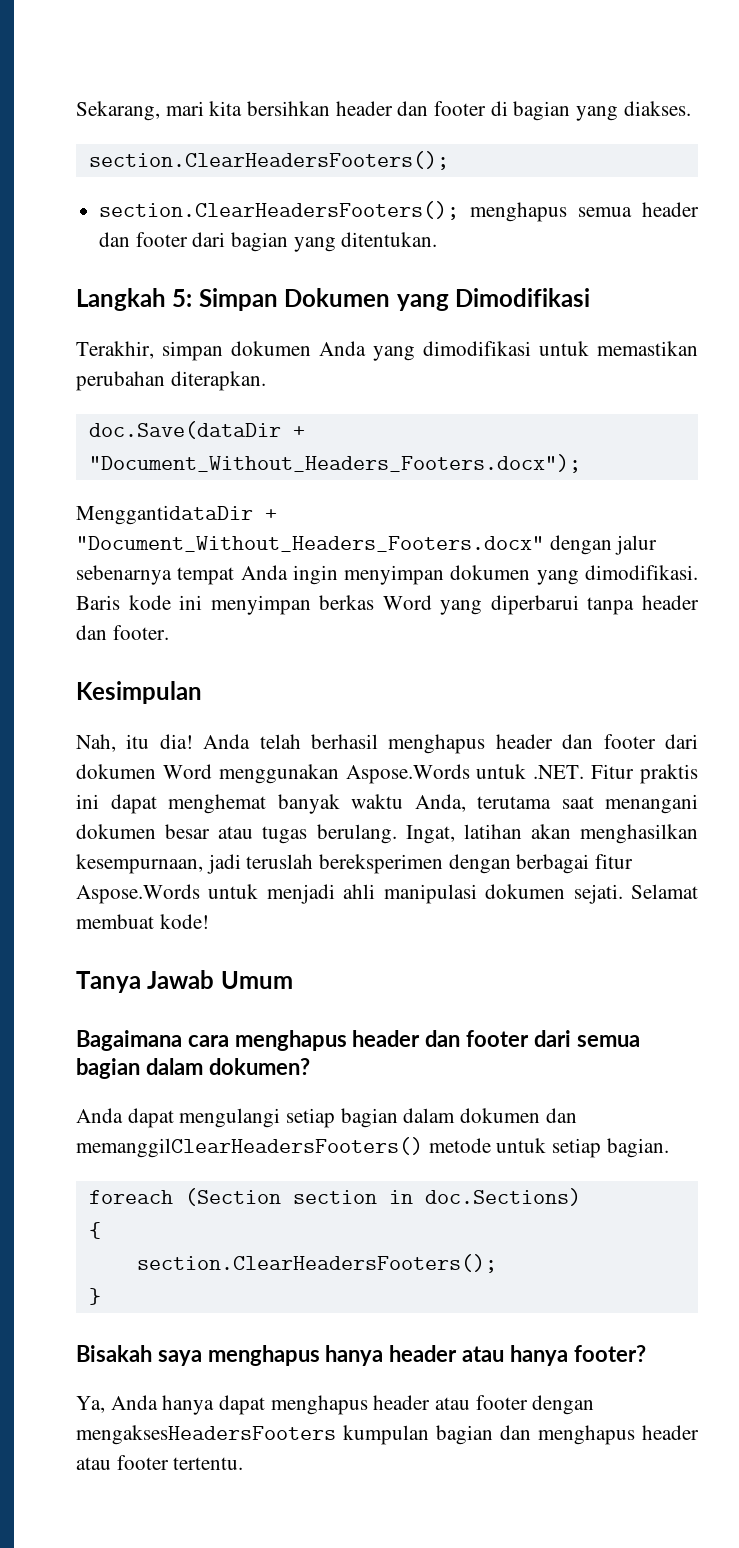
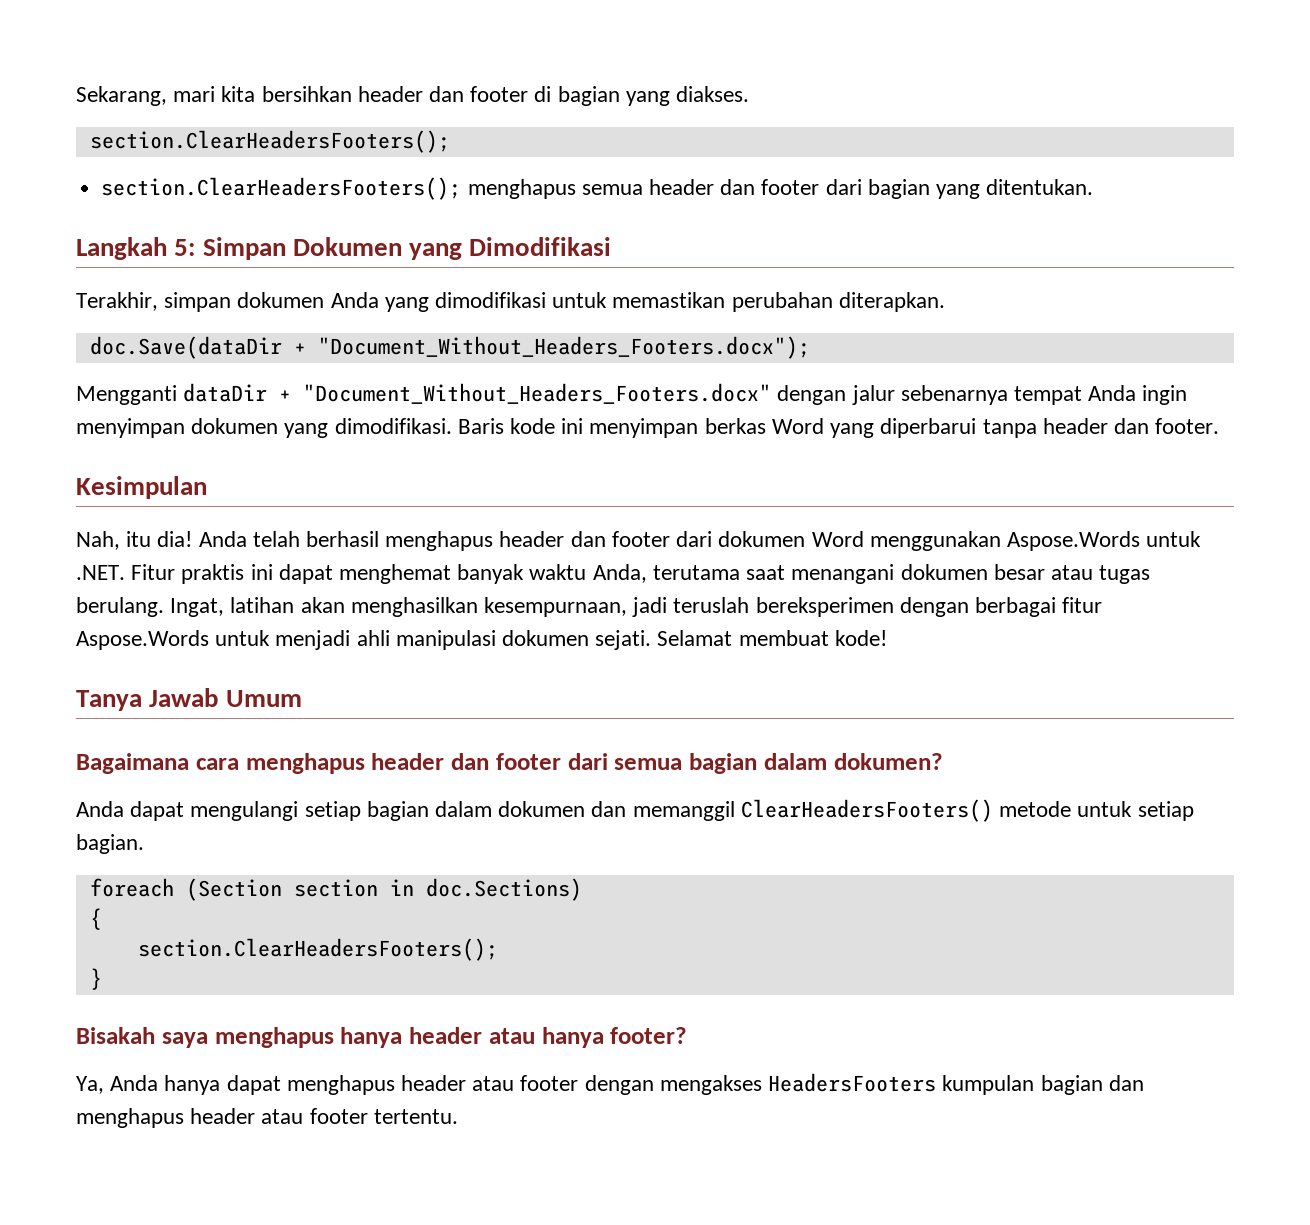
- MenggantidataDir + "Document_Without_Headers_Footers.docx" dengan jalur sebenarnya tempat Anda ingin menyimpan dokumen yang dimodifikasi.
+ Mengganti dataDir + "Document_Without_Headers_Footers.docx" dengan jalur sebenarnya tempat Anda ingin menyimpan dokumen yang dimodifikasi.
- Anda dapat mengulangi setiap bagian dalam dokumen dan memanggilClearHeadersFooters() metode untuk setiap bagian.
+ Anda dapat mengulangi setiap bagian dalam dokumen dan memanggil ClearHeadersFooters() metode untuk setiap bagian.
- Ya, Anda hanya dapat menghapus header atau footer dengan mengaksesHeadersFooters kumpulan bagian dan menghapus header atau footer tertentu.
+ Ya, Anda hanya dapat menghapus header atau footer dengan mengakses HeadersFooters kumpulan bagian dan menghapus header atau footer tertentu.

